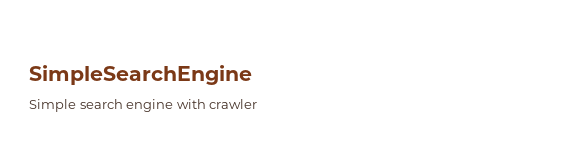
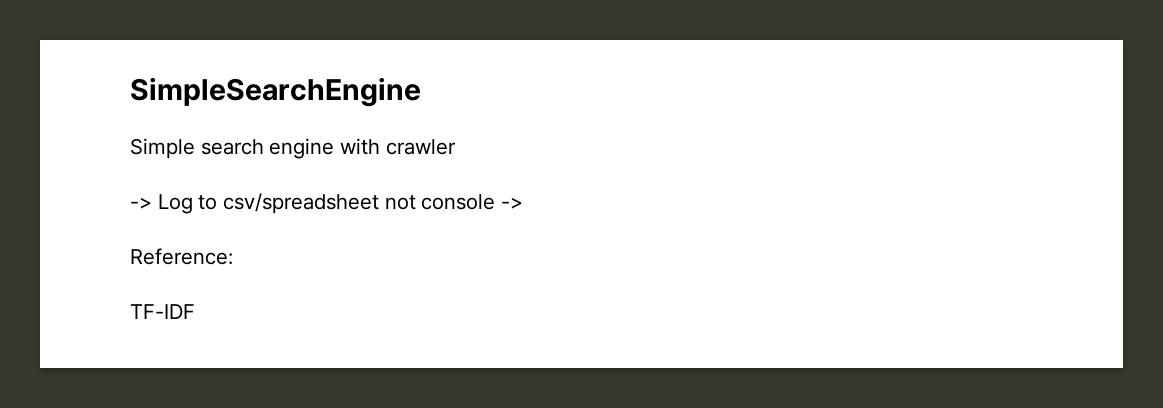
+ -> Log to csv/spreadsheet not console ->
+ Reference:
+ TF-IDF

